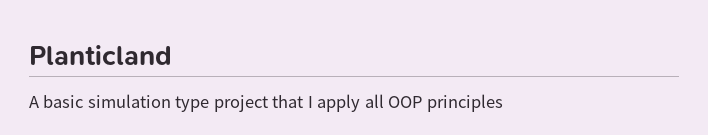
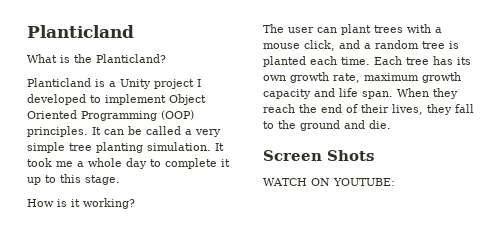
- A basic simulation type project that I apply all OOP principles
+ What is the Planticland?
+ Planticland is a Unity project I developed to implement Object Oriented Programming (OOP) principles. It can be called a very simple tree planting simulation. It took me a whole day to complete it up to this stage.
+ How is it working?
+ The user can plant trees with a mouse click, and a random tree is planted each time. Each tree has its own growth rate, maximum growth capacity and life span. When they reach the end of their lives, they fall to the ground and die.
+ Screen Shots
+ WATCH ON YOUTUBE:

